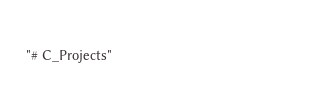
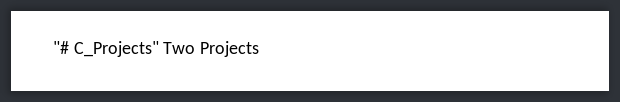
- "# C_Projects"
+ "# C_Projects" Two Projects

